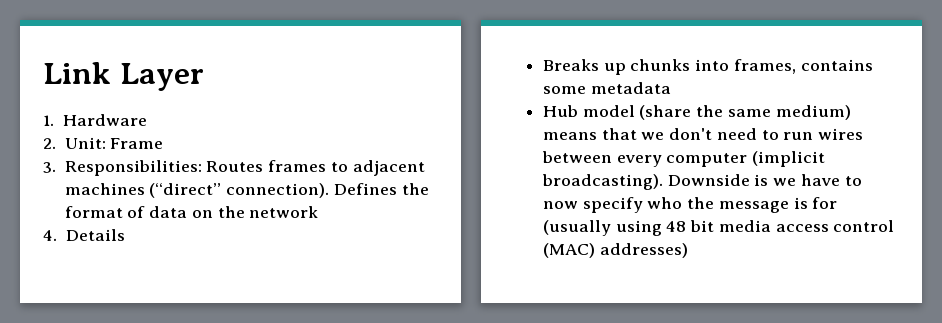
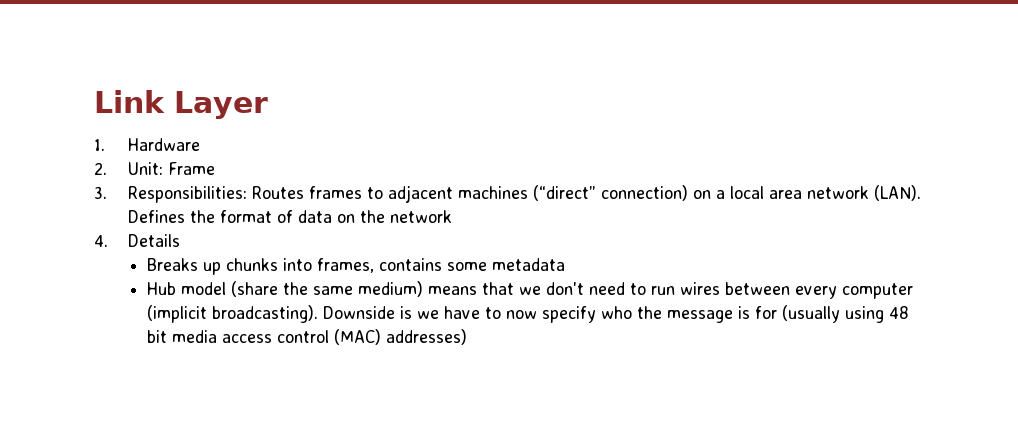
- 3. Responsibilities: Routes frames to adjacent machines (“direct” connection).
+ 3. Responsibilities: Routes frames to adjacent machines (“direct” connection) on a local area network (LAN).

